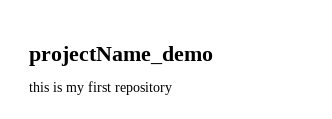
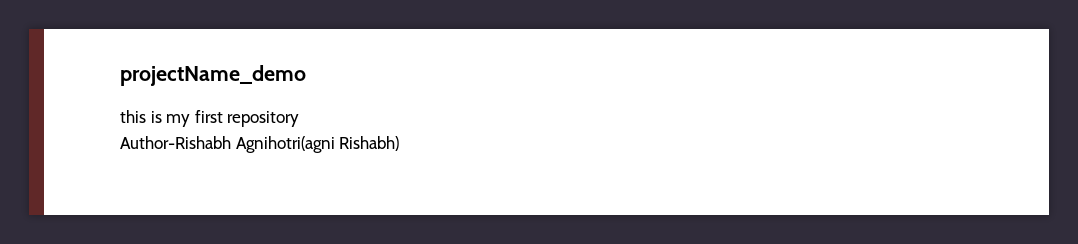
+ Author-Rishabh Agnihotri(agni Rishabh)

